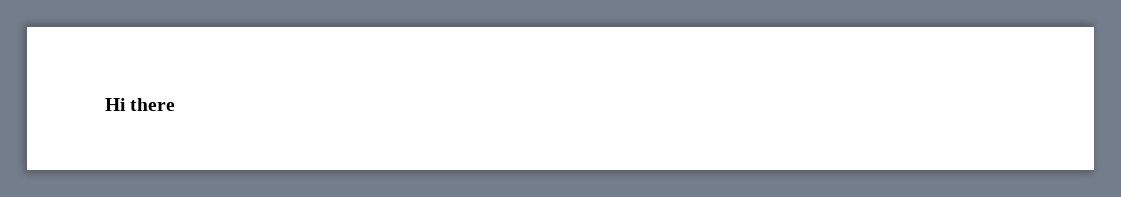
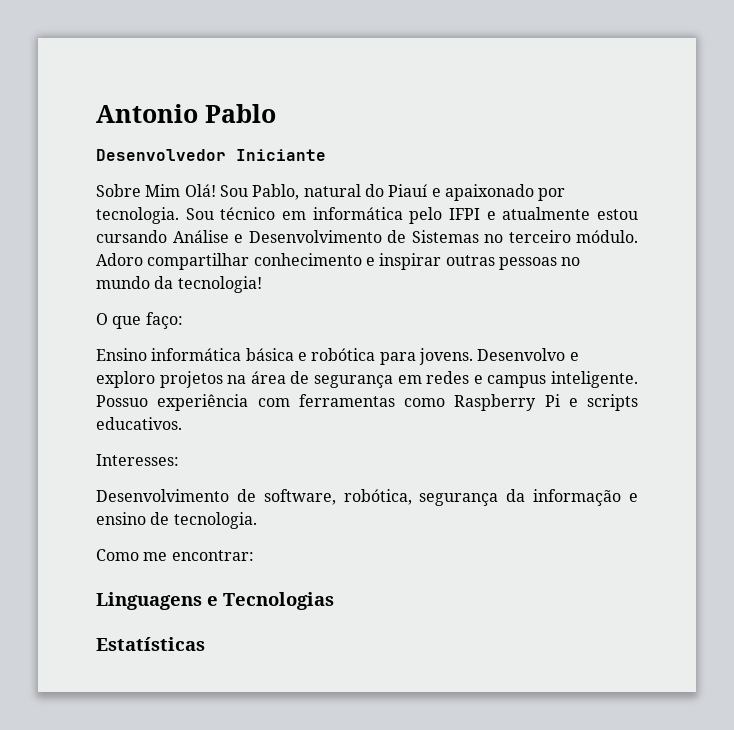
- Hi there
+ Antonio Pablo
+ Desenvolvedor Iniciante
+ Sobre Mim Olá! Sou Pablo, natural do Piauí e apaixonado por tecnologia. Sou técnico em informática pelo IFPI e atualmente estou cursando Análise e Desenvolvimento de Sistemas no terceiro módulo. Adoro compartilhar conhecimento e inspirar outras pessoas no mundo da tecnologia!
+ O que faço:
+ Ensino informática básica e robótica para jovens. Desenvolvo e exploro projetos na área de segurança em redes e campus inteligente. Possuo experiência com ferramentas como Raspberry Pi e scripts educativos.
+ Interesses:
+ Desenvolvimento de software, robótica, segurança da informação e ensino de tecnologia.
+ Como me encontrar:
+ Linguagens e Tecnologias
+ Estatísticas

